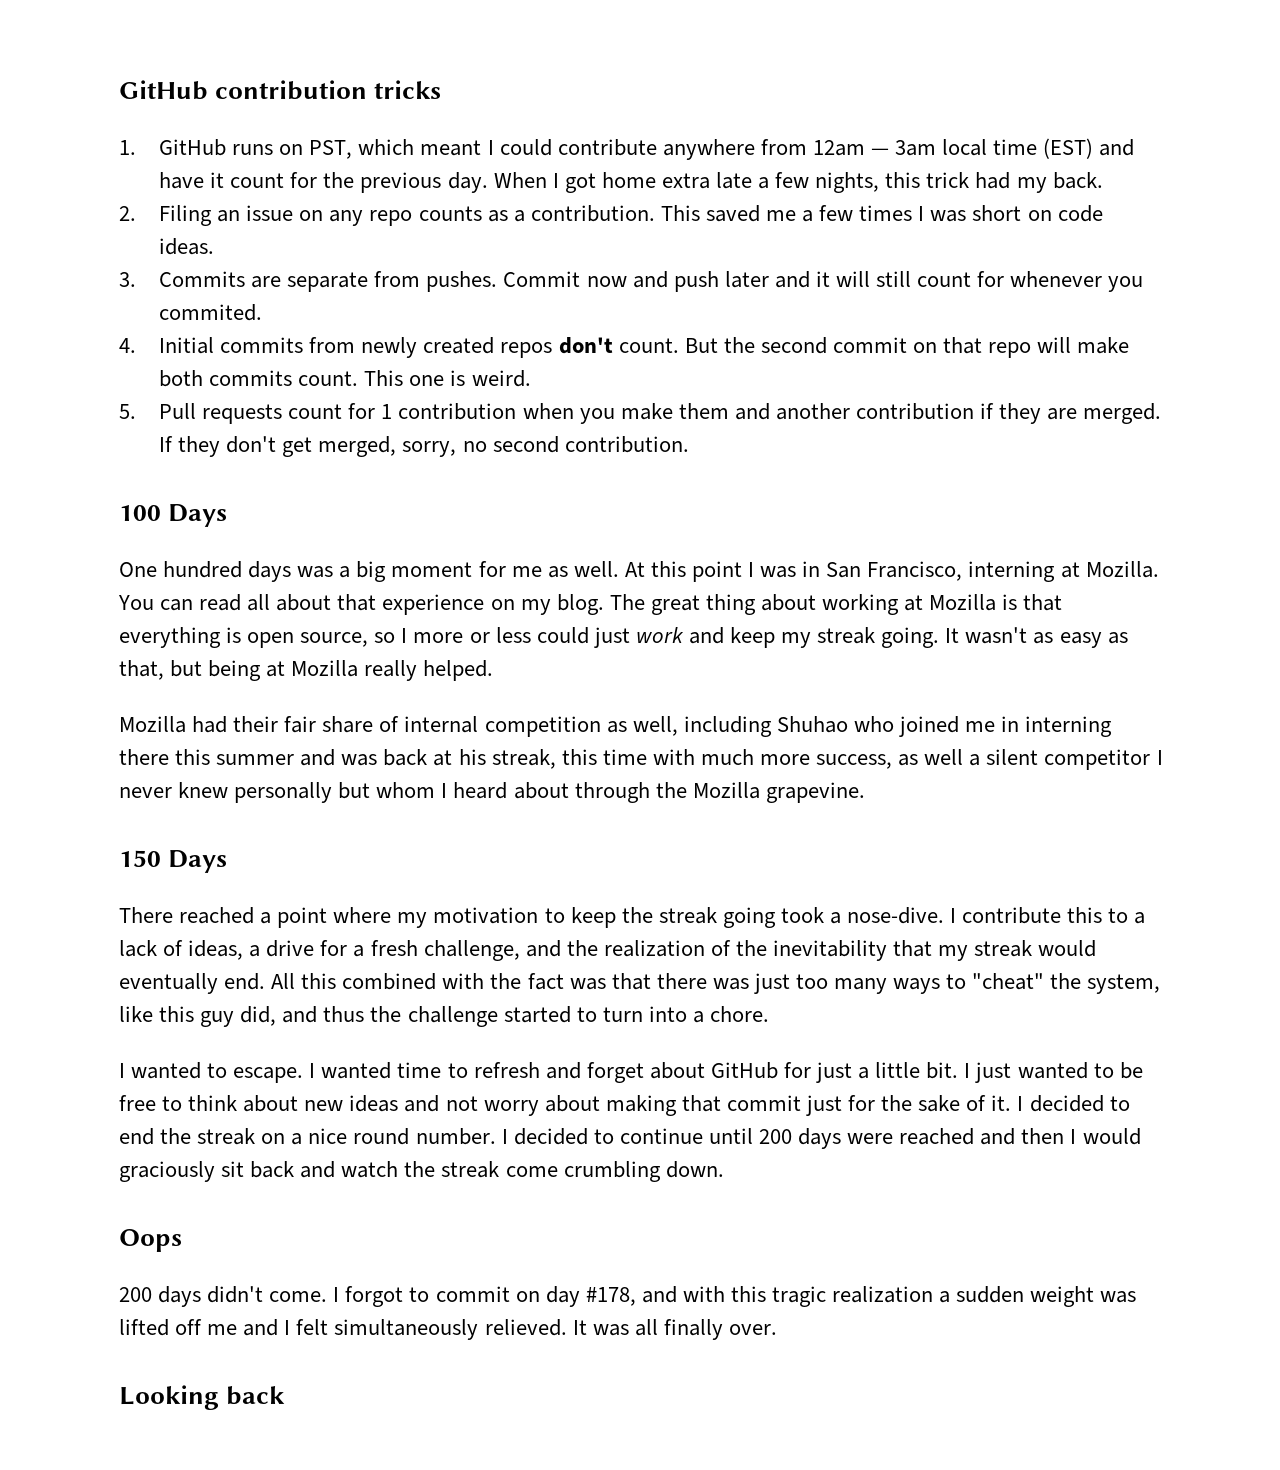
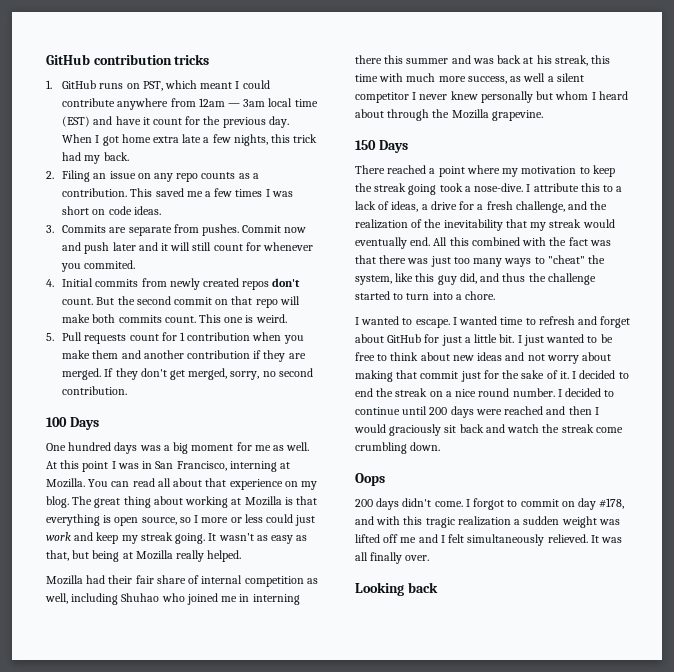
- I contribute this to a lack of ideas, a drive for a fresh challenge, and the realization of the inevitability that my streak would eventually end.
+ I attribute this to a lack of ideas, a drive for a fresh challenge, and the realization of the inevitability that my streak would eventually end.

